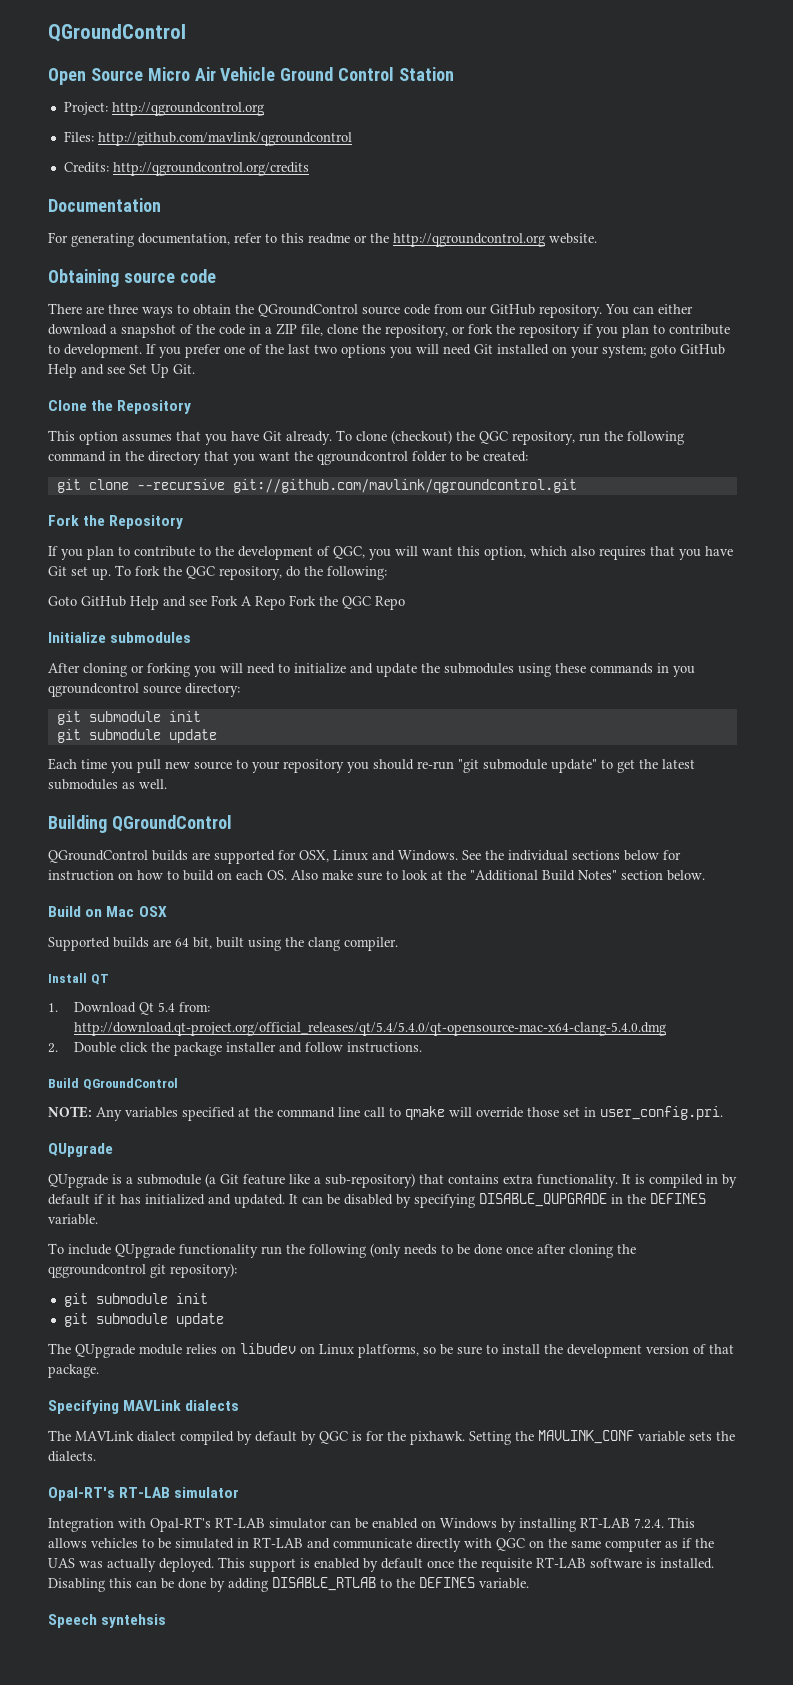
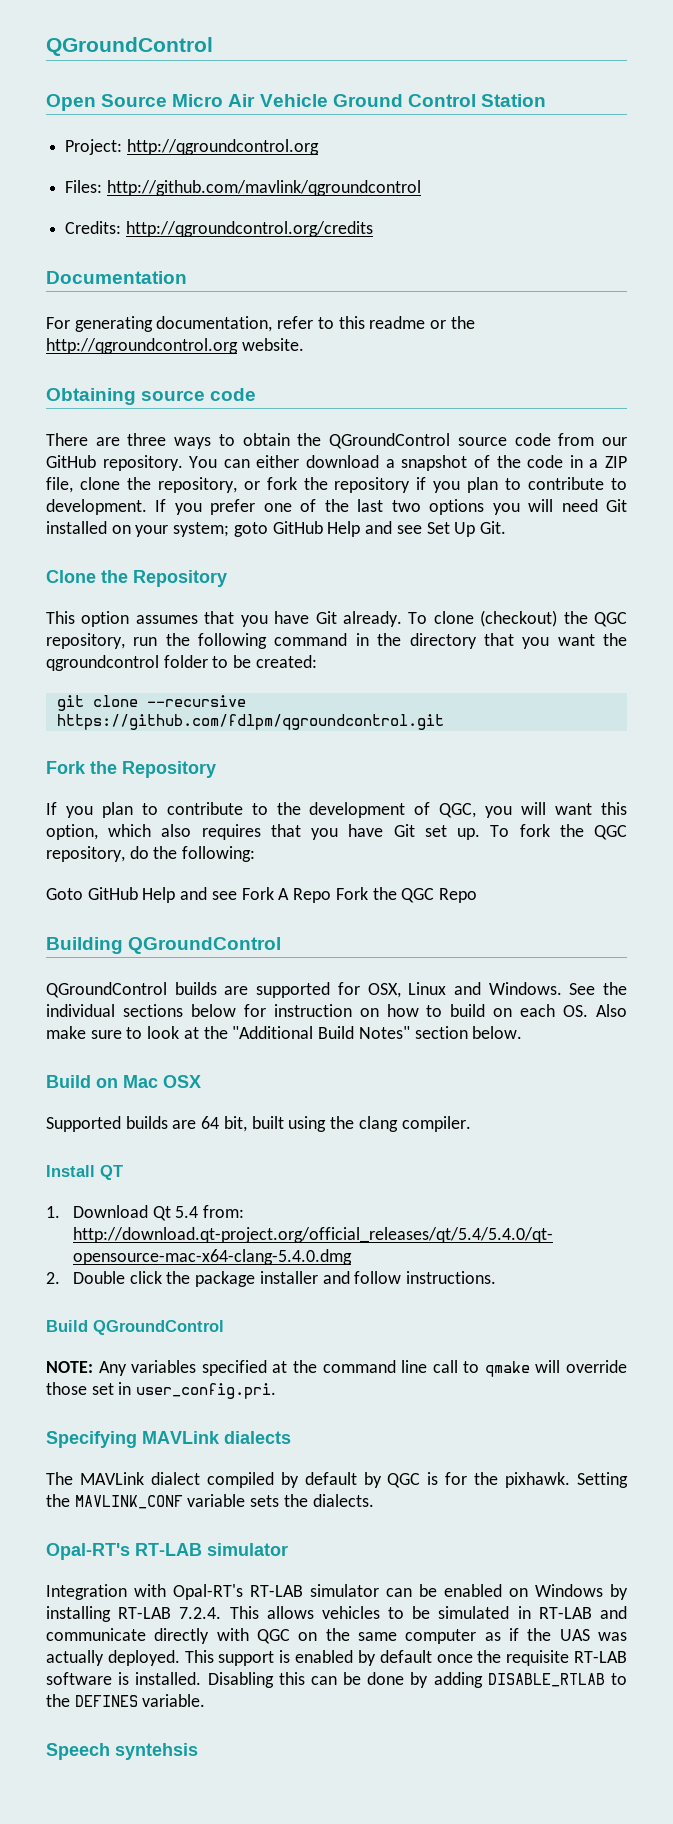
- git clone --recursive git://github.com/mavlink/qgroundcontrol.git
+ git clone --recursive https://github.com/fdlpm/qgroundcontrol.git
- Initialize submodules
- After cloning or forking you will need to initialize and update the submodules using these commands in you qgroundcontrol source directory:
- git submodule init
- git submodule update
- Each time you pull new source to your repository you should re-run "git submodule update" to get the latest submodules as well.
  NOTE: Any variables specified at the command line call to qmake will override those set in user_config.pri.
- QUpgrade
- QUpgrade is a submodule (a Git feature like a sub-repository) that contains extra functionality. It is compiled in by default if it has initialized and updated. It can be disabled by specifying DISABLE_QUPGRADE in the DEFINES variable.
- To include QUpgrade functionality run the following (only needs to be done once after cloning the qggroundcontrol git repository):
- git submodule init
- git submodule update
- The QUpgrade module relies on libudev on Linux platforms, so be sure to install the development version of that package.

